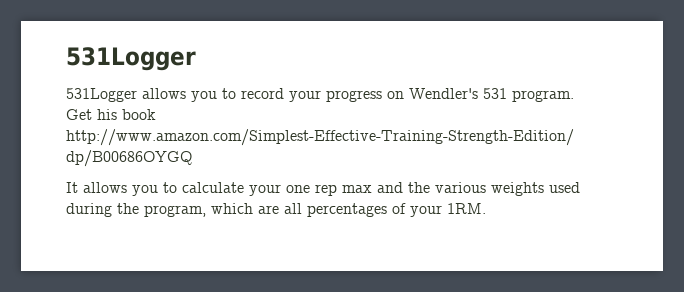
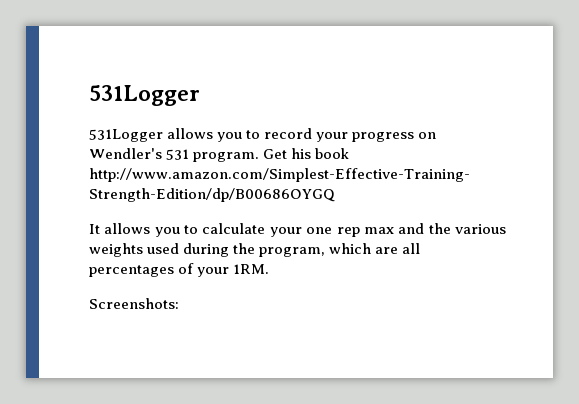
+ Screenshots:

